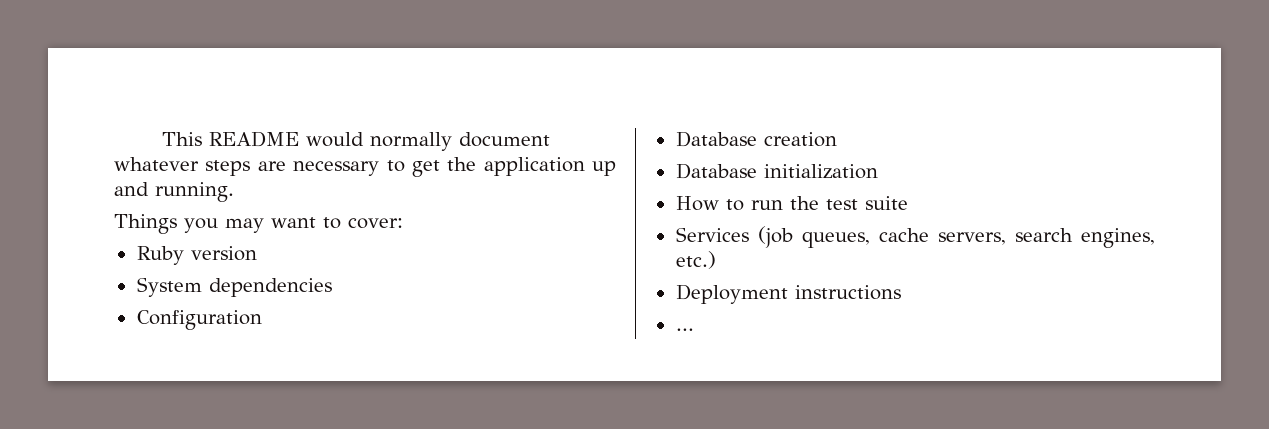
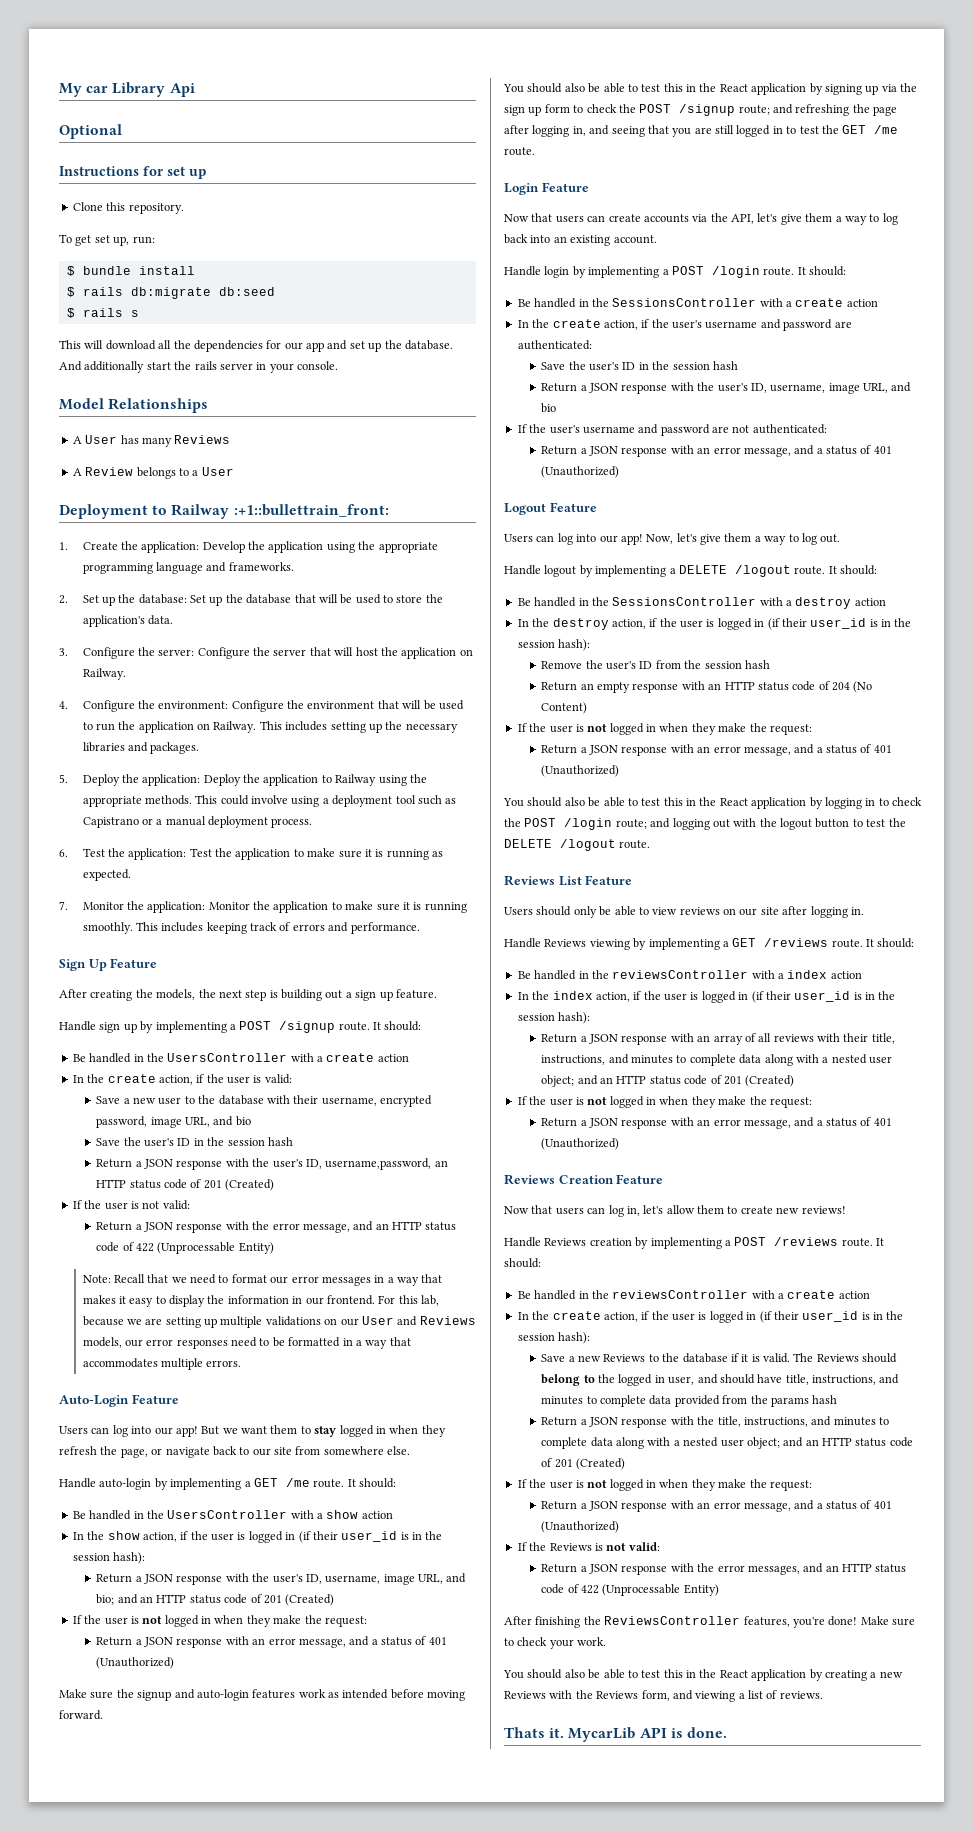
- This README would normally document whatever steps are necessary to get the application up and running.
- Things you may want to cover:
- Ruby version
- System dependencies
- Configuration
- Database creation
- Database initialization
- How to run the test suite
- Services (job queues, cache servers, search engines, etc.)
- Deployment instructions
- ...
+ My car Library Api
+ Optional
+ Instructions for set up
+ Clone this repository.
+ To get set up, run:
+ $ bundle install
+ $ rails db:migrate db:seed
+ $ rails s
+ This will download all the dependencies for our app and set up the database. And additionally start the rails server in your console.
+ Model Relationships
+ A User has many Reviews
+ A Review belongs to a User
+ Deployment to Railway :+1::bullettrain_front:
+ 1. Create the application: Develop the application using the appropriate programming language and frameworks.
+ 2. Set up the database: Set up the database that will be used to store the application's data.
+ 3. Configure the server: Configure the server that will host the application on Railway.
+ 4. Configure the environment: Configure the environment that will be used to run the application on Railway. This includes setting up the necessary libraries and packages.
+ 5. Deploy the application: Deploy the application to Railway using the appropriate methods. This could involve using a deployment tool such as Capistrano or a manual deployment process.
+ 6. Test the application: Test the application to make sure it is running as expected.
+ 7. Monitor the application: Monitor the application to make sure it is running smoothly. This includes keeping track of errors and performance.
+ Sign Up Feature
+ After creating the models, the next step is building out a sign up feature.
+ Handle sign up by implementing a POST /signup route. It should:
+ Be handled in the UsersController with a create action
+ In the create action, if the user is valid:
+ Save a new user to the database with their username, encrypted password, image URL, and bio
+ Save the user's ID in the session hash
+ Return a JSON response with the user's ID, username,password, an HTTP status code of 201 (Created)
+ If the user is not valid:
+ Return a JSON response with the error message, and an HTTP status code of 422 (Unprocessable Entity)
+ Note: Recall that we need to format our error messages in a way that makes it easy to display the information in our frontend. For this lab, because we are setting up multiple validations on our User and Reviews models, our error responses need to be formatted in a way that accommodates multiple errors.
+ Auto-Login Feature
+ Users can log into our app! But we want them to stay logged in when they refresh the page, or navigate back to our site from somewhere else.
+ Handle auto-login by implementing a GET /me route. It should:
+ Be handled in the UsersController with a show action
+ In the show action, if the user is logged in (if their user_id is in the session hash):
+ Return a JSON response with the user's ID, username, image URL, and bio; and an HTTP status code of 201 (Created)
+ If the user is not logged in when they make the request:
+ Return a JSON response with an error message, and a status of 401 (Unauthorized)
+ Make sure the signup and auto-login features work as intended before moving forward.
+ You should also be able to test this in the React application by signing up via the sign up form to check the POST /signup route; and refreshing the page after logging in, and seeing that you are still logged in to test the GET /me route.
+ Login Feature
+ Now that users can create accounts via the API, let's give them a way to log back into an existing account.
+ Handle login by implementing a POST /login route. It should:
+ Be handled in the SessionsController with a create action
+ In the create action, if the user's username and password are authenticated:
+ Save the user's ID in the session hash
+ Return a JSON response with the user's ID, username, image URL, and bio
+ If the user's username and password are not authenticated:
+ Return a JSON response with an error message, and a status of 401 (Unauthorized)
+ Logout Feature
+ Users can log into our app! Now, let's give them a way to log out.
+ Handle logout by implementing a DELETE /logout route. It should:
+ Be handled in the SessionsController with a destroy action
+ In the destroy action, if the user is logged in (if their user_id is in the session hash):
+ Remove the user's ID from the session hash
+ Return an empty response with an HTTP status code of 204 (No Content)
+ If the user is not logged in when they make the request:
+ Return a JSON response with an error message, and a status of 401 (Unauthorized)
+ You should also be able to test this in the React application by logging in to check the POST /login route; and logging out with the logout button to test the DELETE /logout route.
+ Reviews List Feature
+ Users should only be able to view reviews on our site after logging in.
+ Handle Reviews viewing by implementing a GET /reviews route. It should:
+ Be handled in the reviewsController with a index action
+ In the index action, if the user is logged in (if their user_id is in the session hash):
+ Return a JSON response with an array of all reviews with their title, instructions, and minutes to complete data along with a nested user object; and an HTTP status code of 201 (Created)
+ If the user is not logged in when they make the request:
+ Return a JSON response with an error message, and a status of 401 (Unauthorized)
+ Reviews Creation Feature
+ Now that users can log in, let's allow them to create new reviews!
+ Handle Reviews creation by implementing a POST /reviews route. It should:
+ Be handled in the reviewsController with a create action
+ In the create action, if the user is logged in (if their user_id is in the session hash):
+ Save a new Reviews to the database if it is valid. The Reviews should belong to the logged in user, and should have title, instructions, and minutes to complete data provided from the params hash
+ Return a JSON response with the title, instructions, and minutes to complete data along with a nested user object; and an HTTP status code of 201 (Created)
+ If the user is not logged in when they make the request:
+ Return a JSON response with an error message, and a status of 401 (Unauthorized)
+ If the Reviews is not valid:
+ Return a JSON response with the error messages, and an HTTP status code of 422 (Unprocessable Entity)
+ After finishing the ReviewsController features, you're done! Make sure to check your work.
+ You should also be able to test this in the React application by creating a new Reviews with the Reviews form, and viewing a list of reviews.
+ Thats it. MycarLib API is done.

